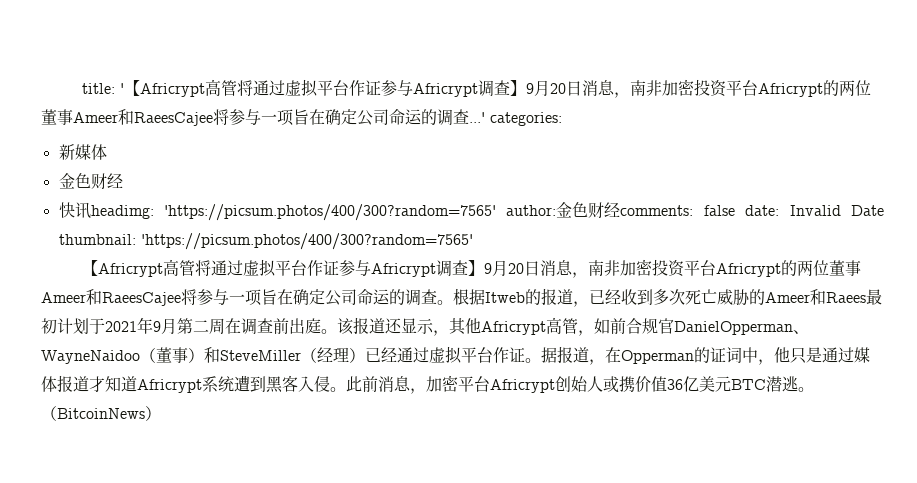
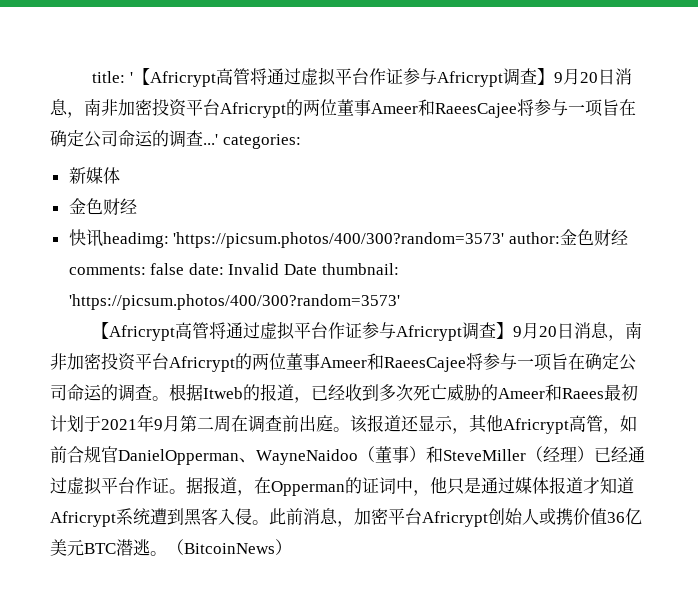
- 快讯headimg: 'https://picsum.photos/400/300?random=7565' author:金色财经comments: false date: Invalid Date thumbnail: 'https://picsum.photos/400/300?random=7565'
+ 快讯headimg: 'https://picsum.photos/400/300?random=3573' author:金色财经comments: false date: Invalid Date thumbnail: 'https://picsum.photos/400/300?random=3573'

